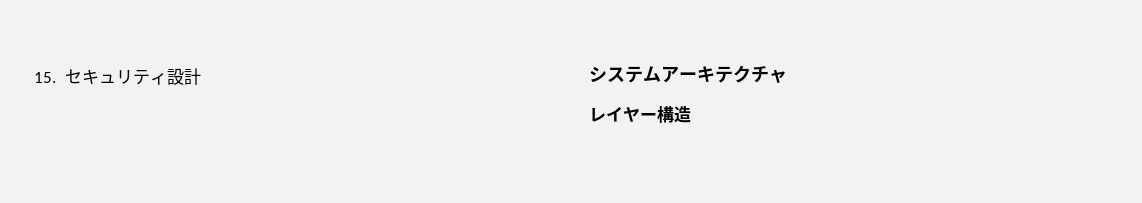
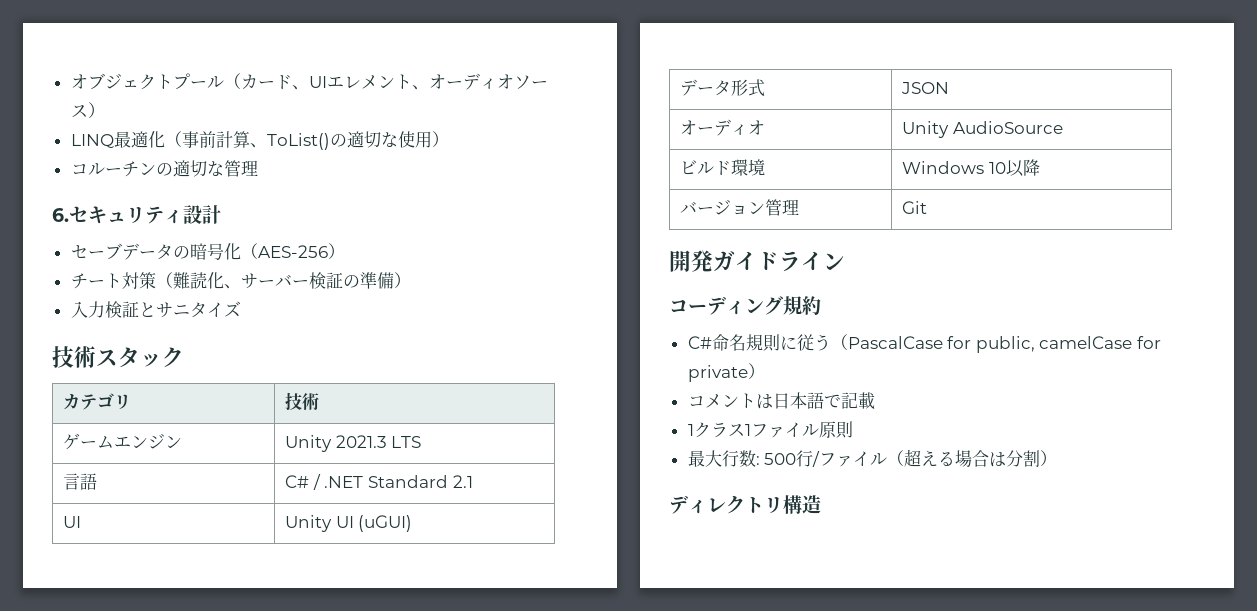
- 15.セキュリティ設計
- システムアーキテクチャ
- レイヤー構造
+ オブジェクトプール（カード、UIエレメント、オーディオソース）
+ LINQ最適化（事前計算、ToList()の適切な使用）
+ コルーチンの適切な管理
+ 6.セキュリティ設計
+ セーブデータの暗号化（AES-256）
+ チート対策（難読化、サーバー検証の準備）
+ 入力検証とサニタイズ
+ 技術スタック
+ カテゴリ | 技術
+ ゲームエンジン | Unity 2021.3 LTS
+ 言語 | C# / .NET Standard 2.1
+ UI | Unity UI (uGUI)
+ データ形式 | JSON
+ オーディオ | Unity AudioSource
+ ビルド環境 | Windows 10以降
+ バージョン管理 | Git
+ 開発ガイドライン
+ コーディング規約
+ C#命名規則に従う（PascalCase for public, camelCase for private）
+ コメントは日本語で記載
+ 1クラス1ファイル原則
+ 最大行数: 500行/ファイル（超える場合は分割）
+ ディレクトリ構造

